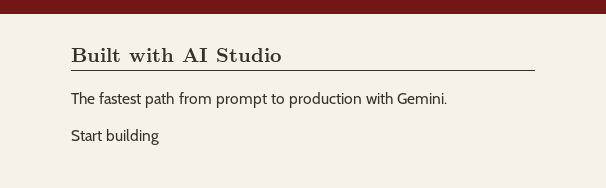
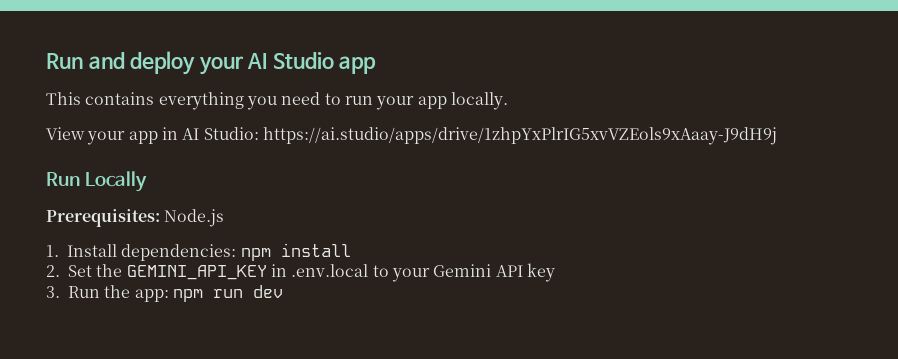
- Built with AI Studio
- The fastest path from prompt to production with Gemini.
- Start building
+ Run and deploy your AI Studio app
+ This contains everything you need to run your app locally.
+ View your app in AI Studio: https://ai.studio/apps/drive/1zhpYxPlrIG5xvVZEols9xAaay-J9dH9j
+ Run Locally
+ Prerequisites: Node.js
+ 1. Install dependencies: npm install
+ 2. Set the GEMINI_API_KEY in .env.local to your Gemini API key
+ 3. Run the app: npm run dev

